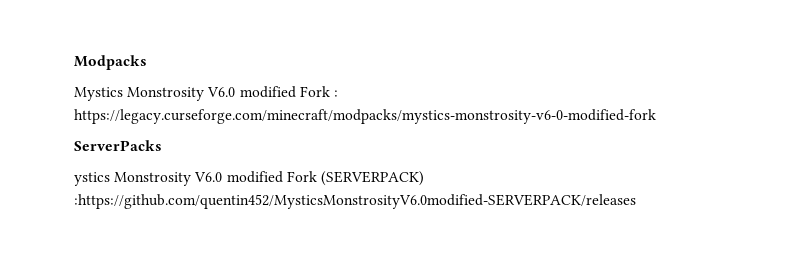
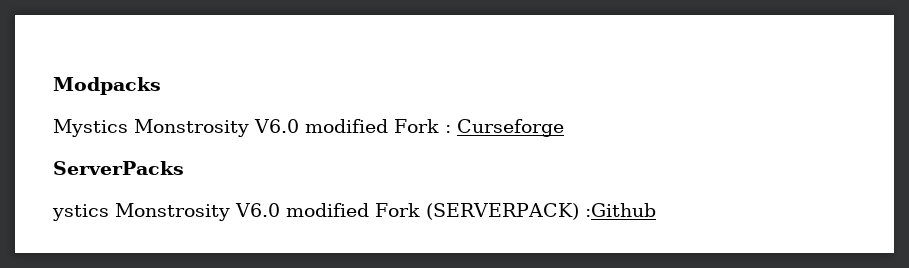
- Mystics Monstrosity V6.0 modified Fork : https://legacy.curseforge.com/minecraft/modpacks/mystics-monstrosity-v6-0-modified-fork
+ Mystics Monstrosity V6.0 modified Fork : Curseforge
- ystics Monstrosity V6.0 modified Fork (SERVERPACK) :https://github.com/quentin452/MysticsMonstrosityV6.0modified-SERVERPACK/releases
+ ystics Monstrosity V6.0 modified Fork (SERVERPACK) :Github

